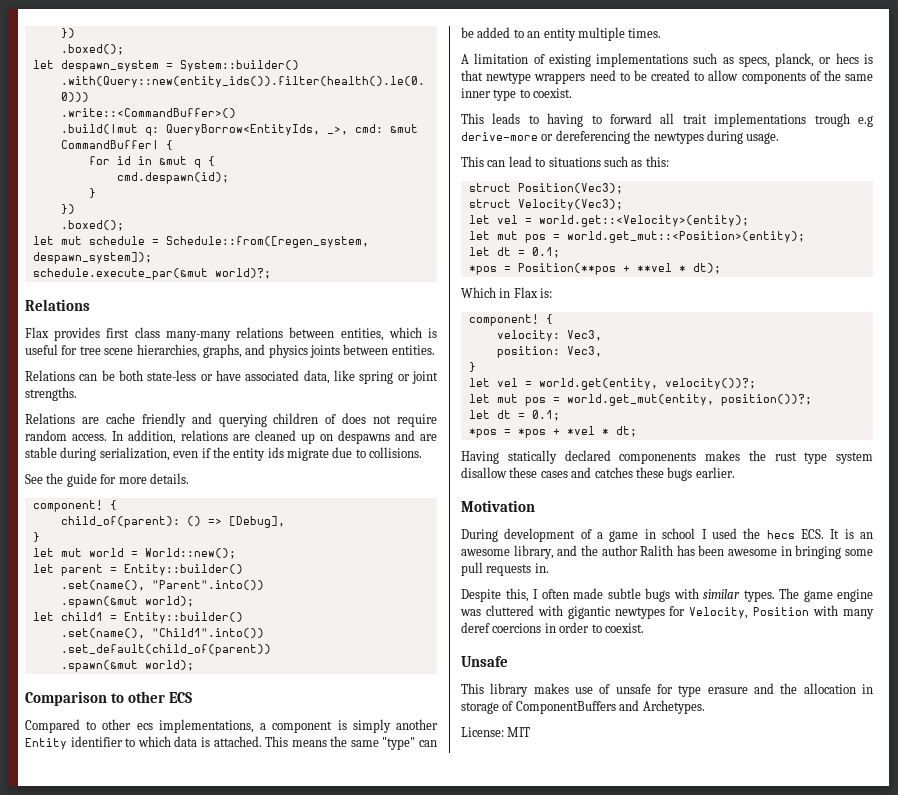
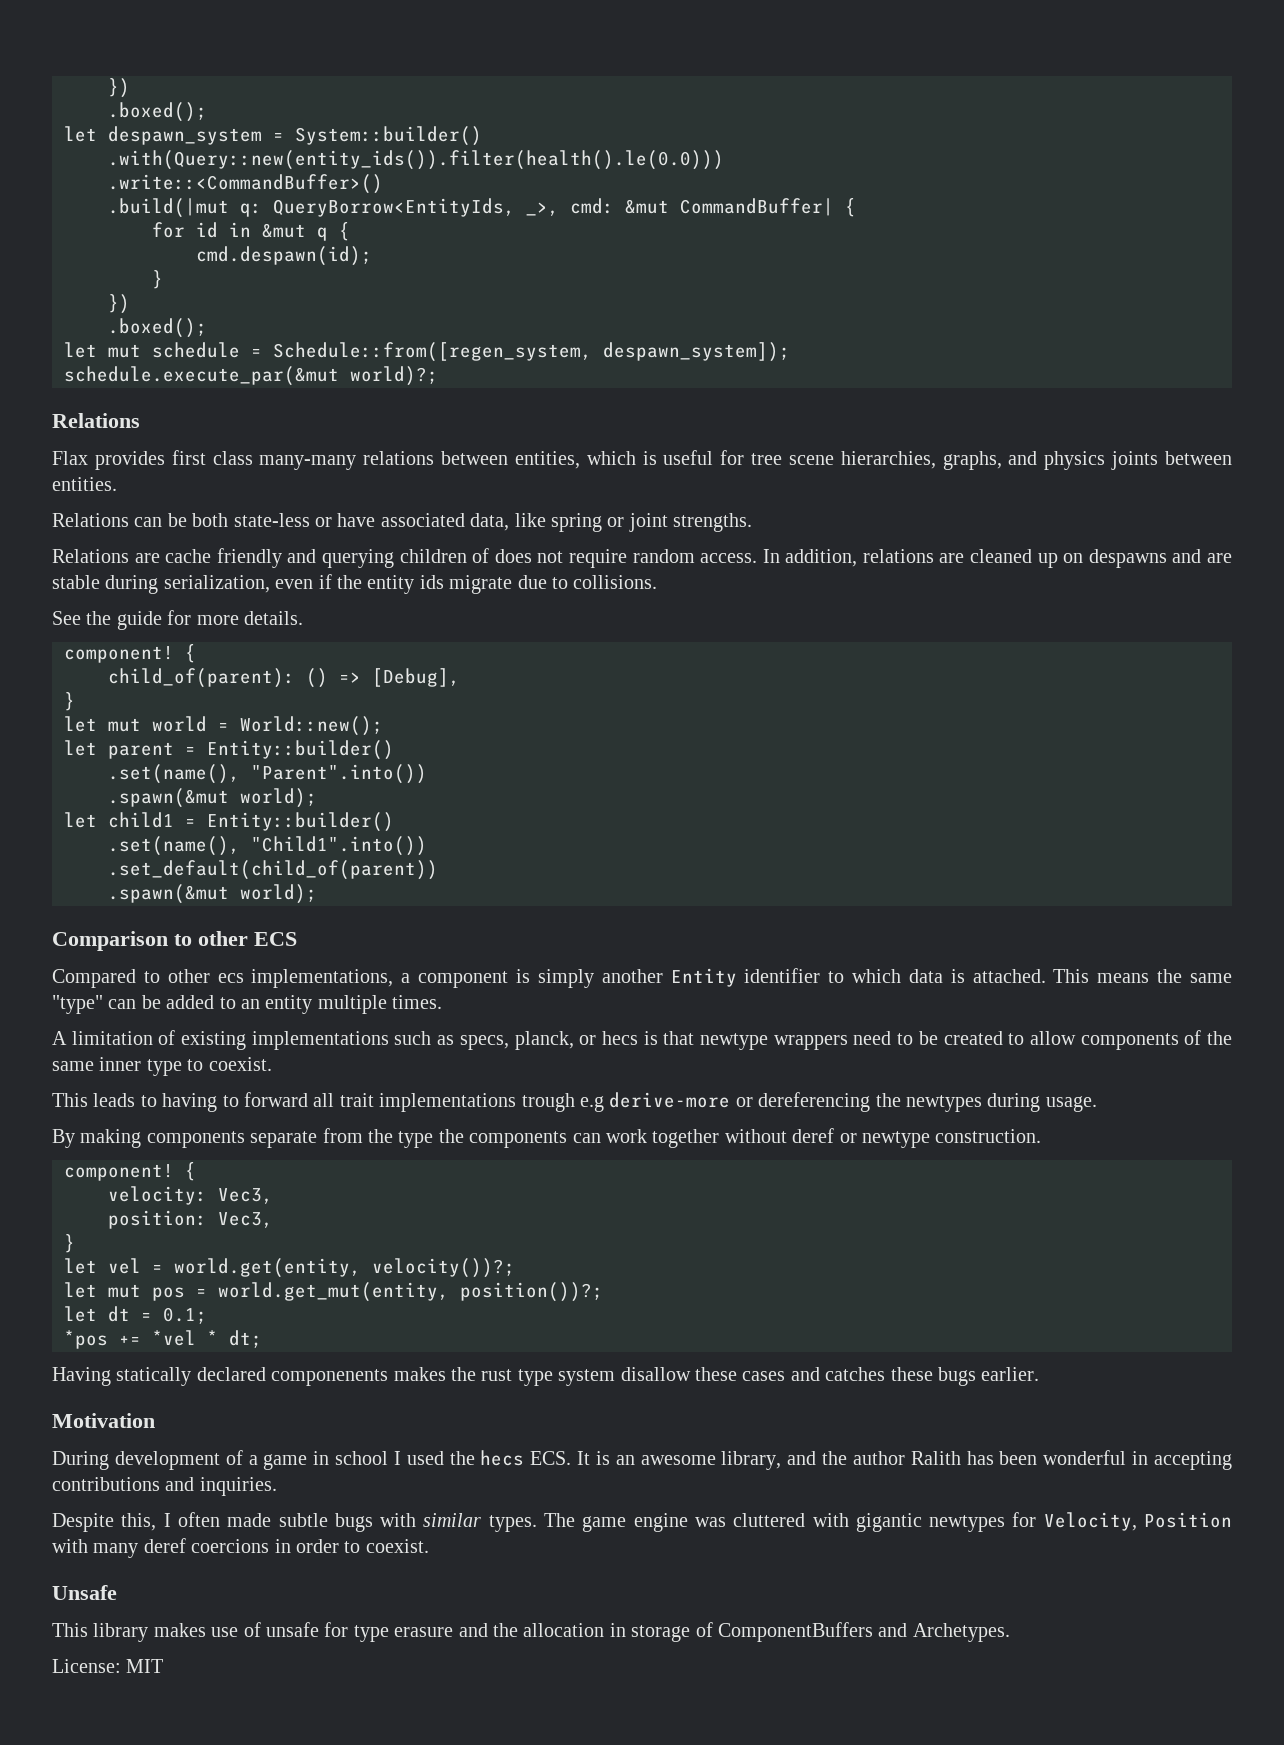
- This can lead to situations such as this:
- struct Position(Vec3);
- struct Velocity(Vec3);
- let vel = world.get::<Velocity>(entity);
- let mut pos = world.get_mut::<Position>(entity);
- let dt = 0.1;
- *pos = Position(**pos + **vel * dt);
- Which in Flax is:
+ By making components separate from the type the components can work together without deref or newtype construction.
- *pos = *pos + *vel * dt;
+ *pos += *vel * dt;
- During development of a game in school I used the hecs ECS. It is an awesome library, and the author Ralith has been awesome in bringing some pull requests in.
+ During development of a game in school I used the hecs ECS. It is an awesome library, and the author Ralith has been wonderful in accepting contributions and inquiries.

